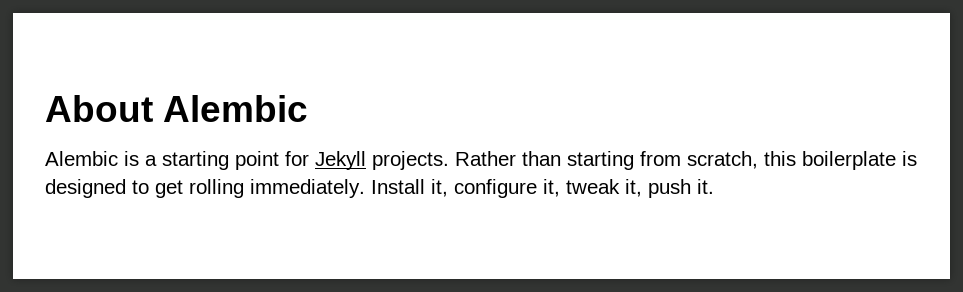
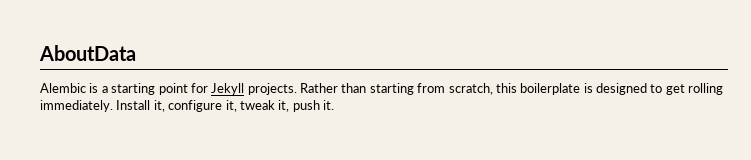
- About Alembic
+ AboutData

